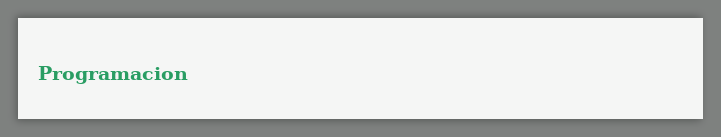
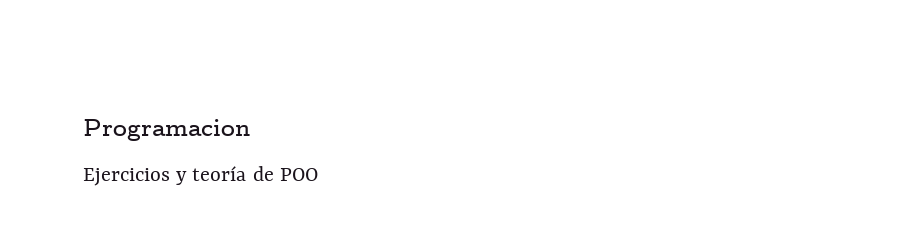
+ Ejercicios y teoría de POO

